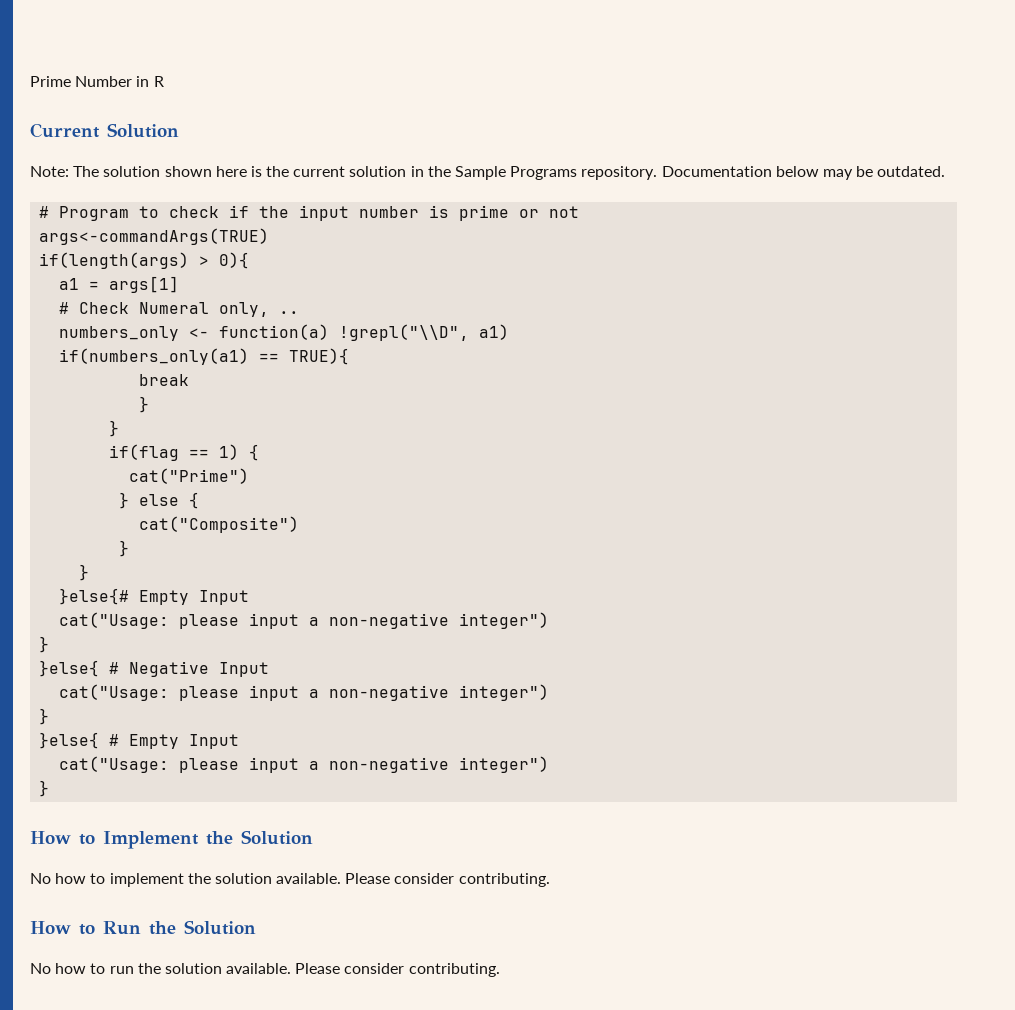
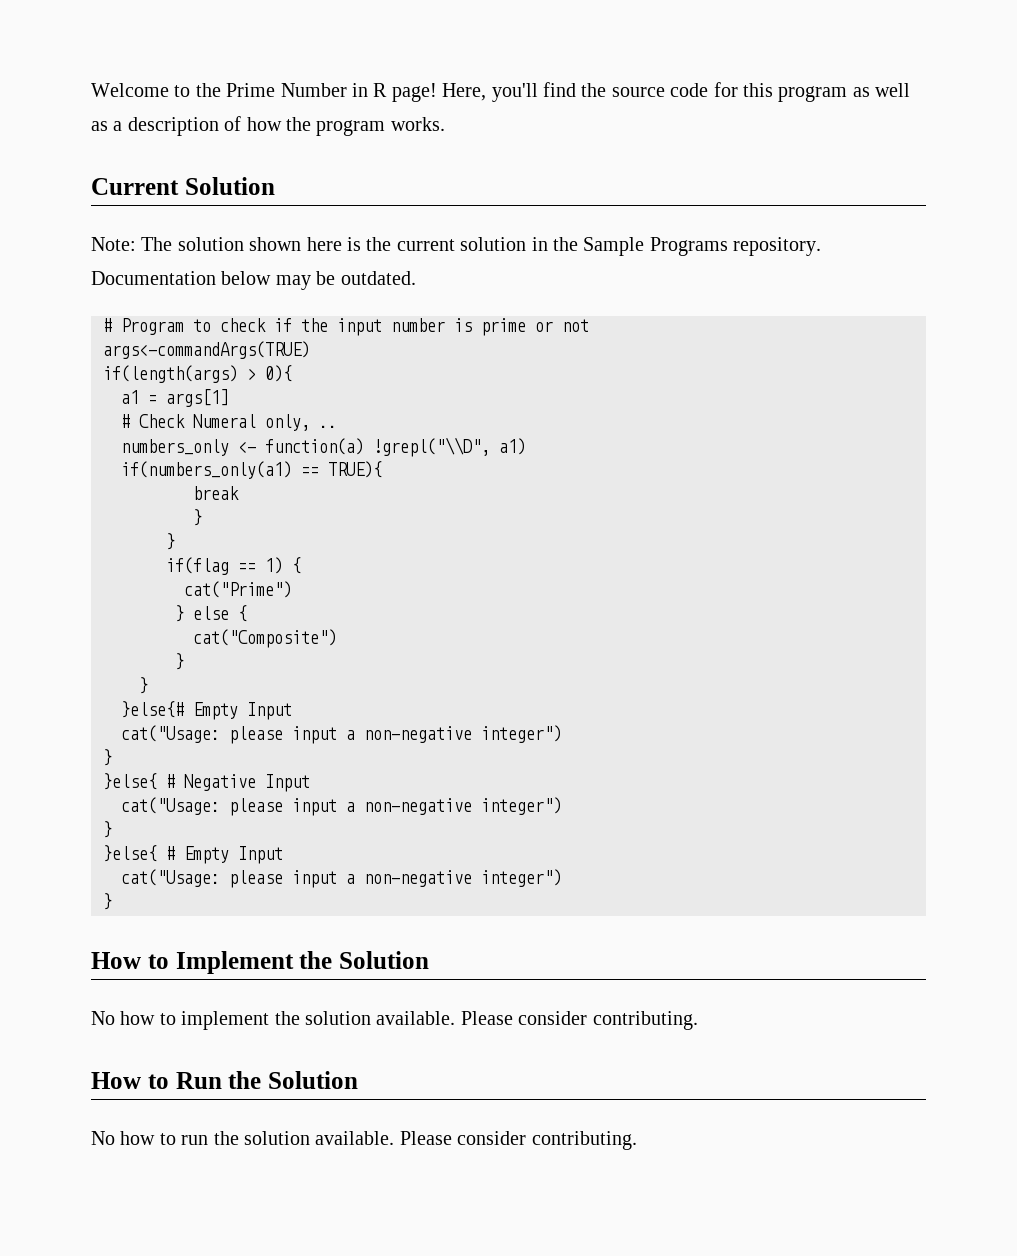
- Prime Number in R
+ Welcome to the Prime Number in R page! Here, you'll find the source code for this program as well as a description of how the program works.

